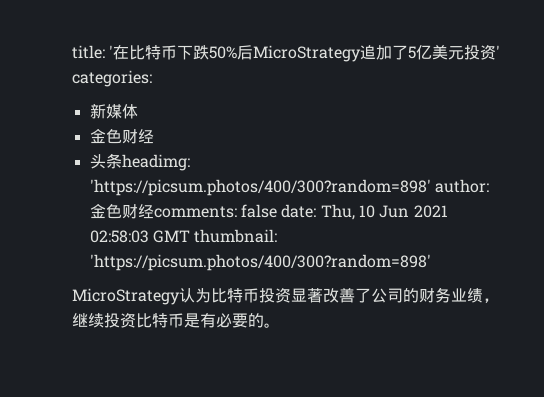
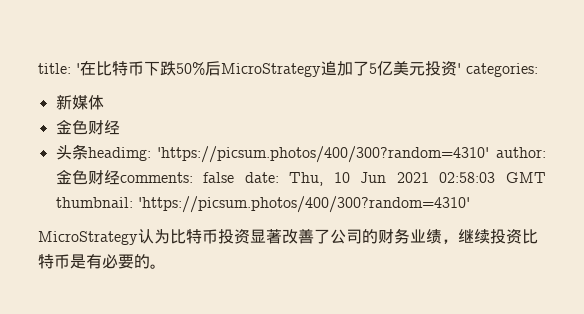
- 头条headimg: 'https://picsum.photos/400/300?random=898' author:金色财经comments: false date: Thu, 10 Jun 2021 02:58:03 GMT thumbnail: 'https://picsum.photos/400/300?random=898'
+ 头条headimg: 'https://picsum.photos/400/300?random=4310' author:金色财经comments: false date: Thu, 10 Jun 2021 02:58:03 GMT thumbnail: 'https://picsum.photos/400/300?random=4310'

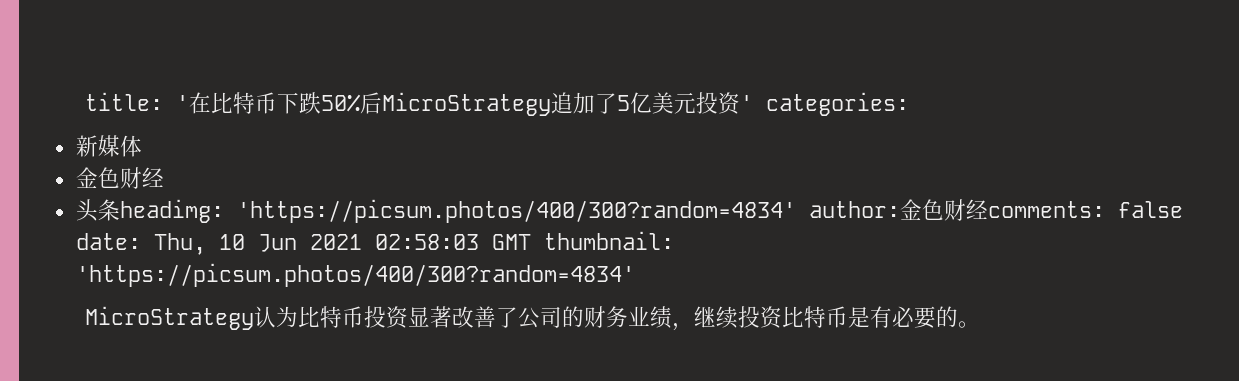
- 头条headimg: 'https://picsum.photos/400/300?random=4310' author:金色财经comments: false date: Thu, 10 Jun 2021 02:58:03 GMT thumbnail: 'https://picsum.photos/400/300?random=4310'
+ 头条headimg: 'https://picsum.photos/400/300?random=4834' author:金色财经comments: false date: Thu, 10 Jun 2021 02:58:03 GMT thumbnail: 'https://picsum.photos/400/300?random=4834'

